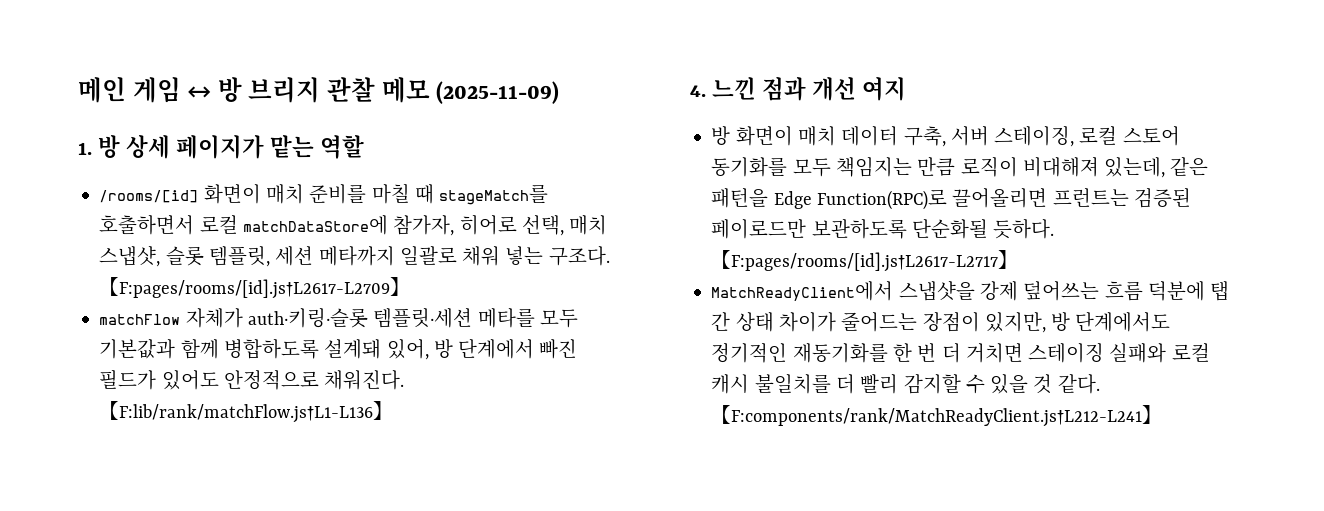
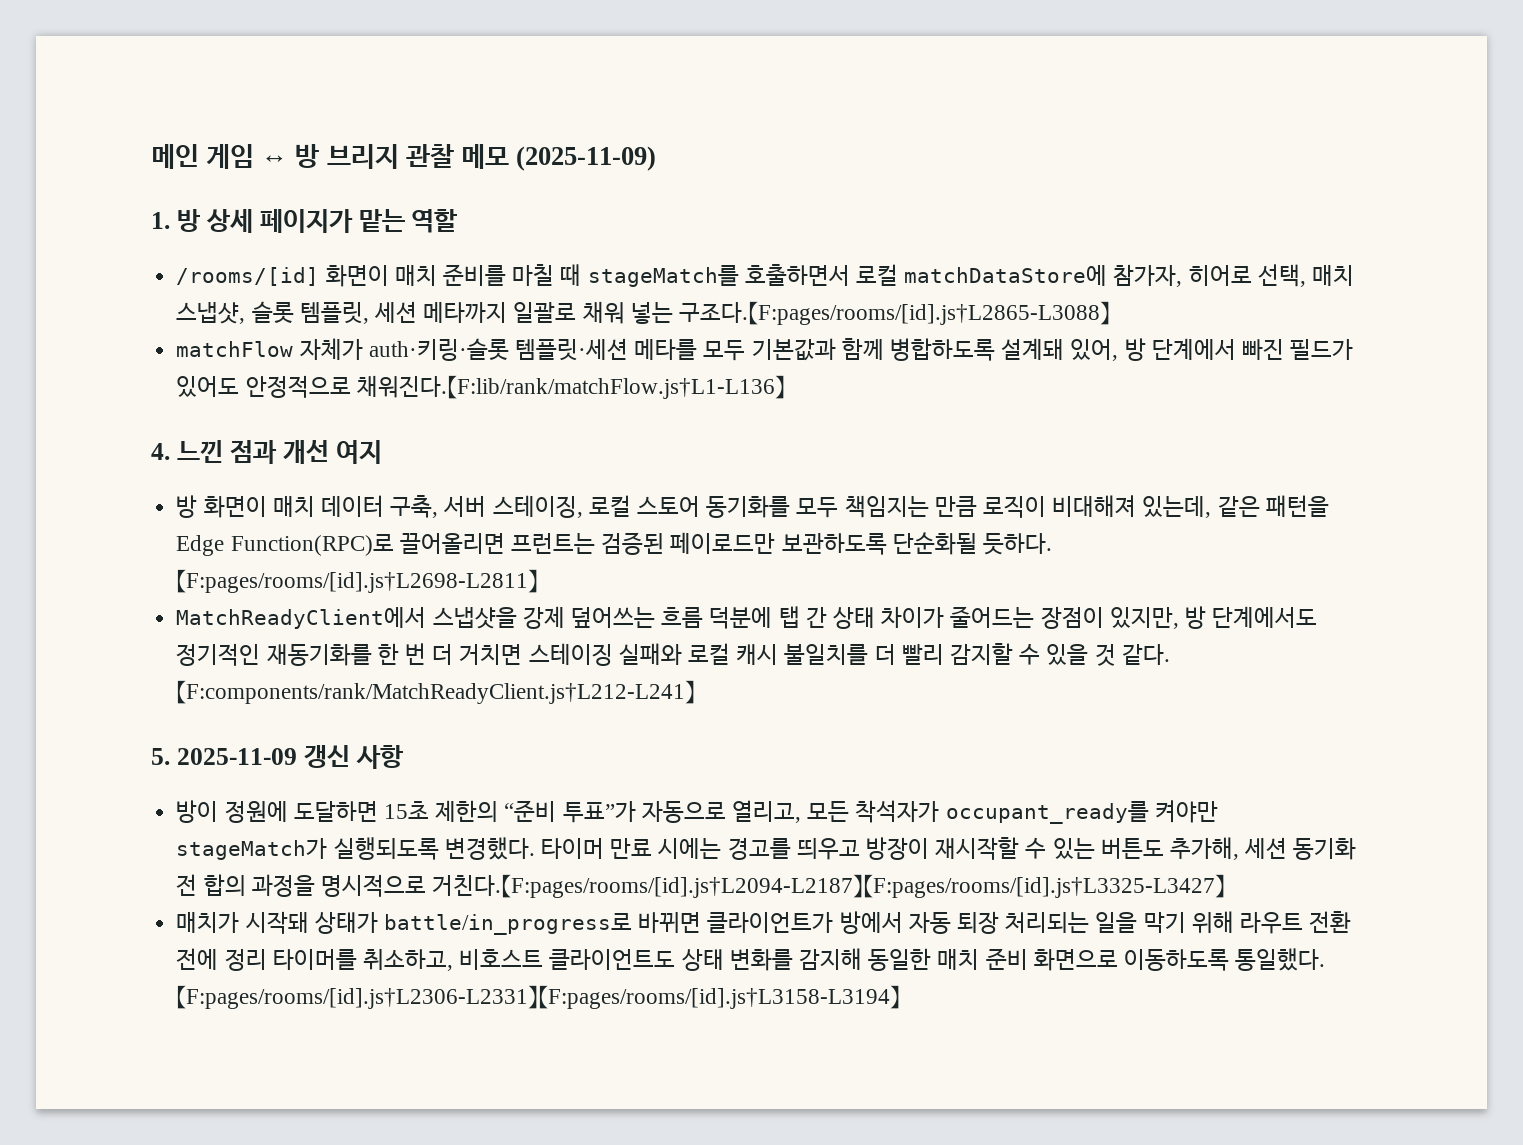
- 【F:pages/rooms/[id].js†L2617-L2709】
+ 【F:pages/rooms/[id].js†L2865-L3088】
- 【F:pages/rooms/[id].js†L2617-L2717】
+ 【F:pages/rooms/[id].js†L2698-L2811】
+ 5. 2025-11-09 갱신 사항
+ 방이 정원에 도달하면 15초 제한의 “준비 투표”가 자동으로 열리고, 모든 착석자가 occupant_ready를 켜야만 stageMatch가 실행되도록 변경했다. 타이머 만료 시에는 경고를 띄우고 방장이 재시작할 수 있는 버튼도 추가해, 세션 동기화 전 합의 과정을 명시적으로 거친다.【F:pages/rooms/[id].js†L2094-L2187】【F:pages/rooms/[id].js†L3325-L3427】
+ 매치가 시작돼 상태가 battle/in_progress로 바뀌면 클라이언트가 방에서 자동 퇴장 처리되는 일을 막기 위해 라우트 전환 전에 정리 타이머를 취소하고, 비호스트 클라이언트도 상태 변화를 감지해 동일한 매치 준비 화면으로 이동하도록 통일했다.【F:pages/rooms/[id].js†L2306-L2331】【F:pages/rooms/[id].js†L3158-L3194】

